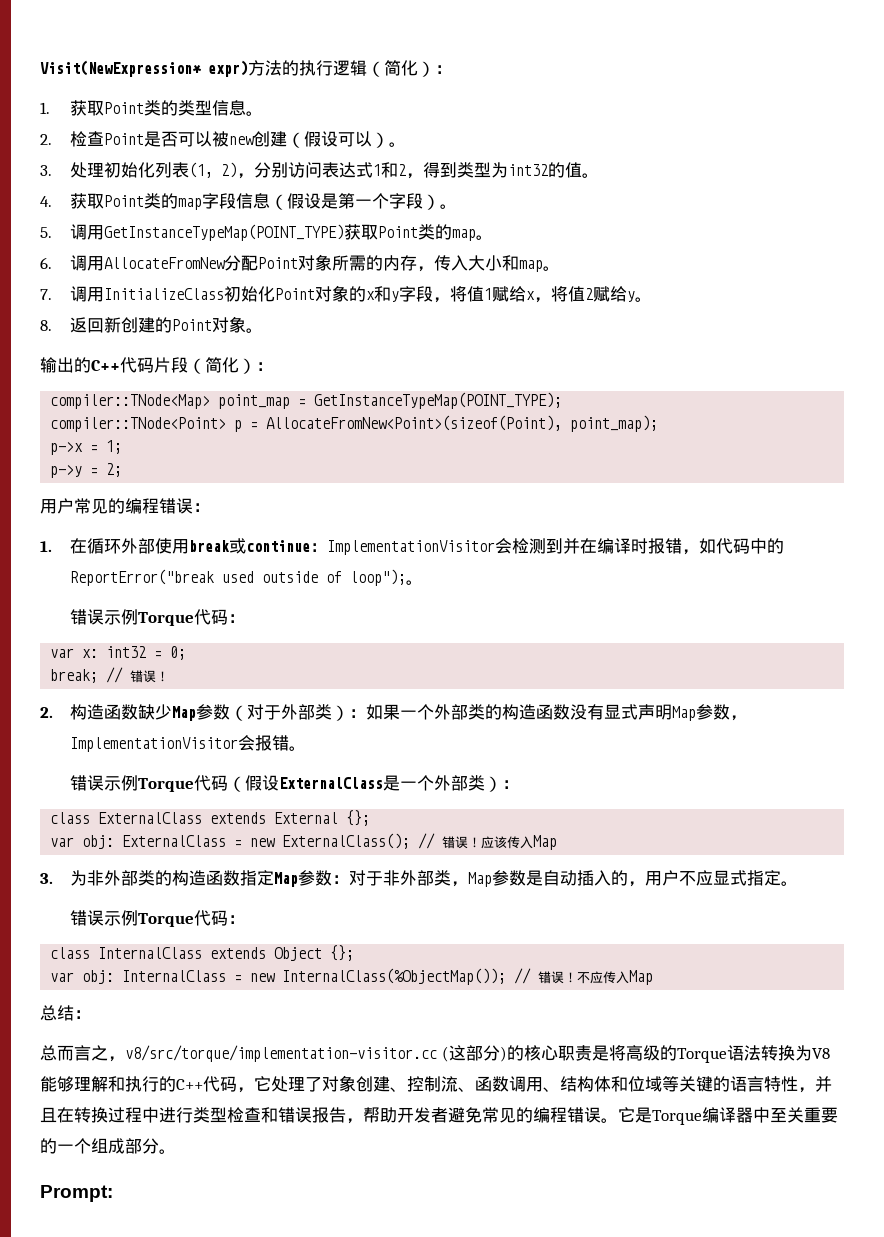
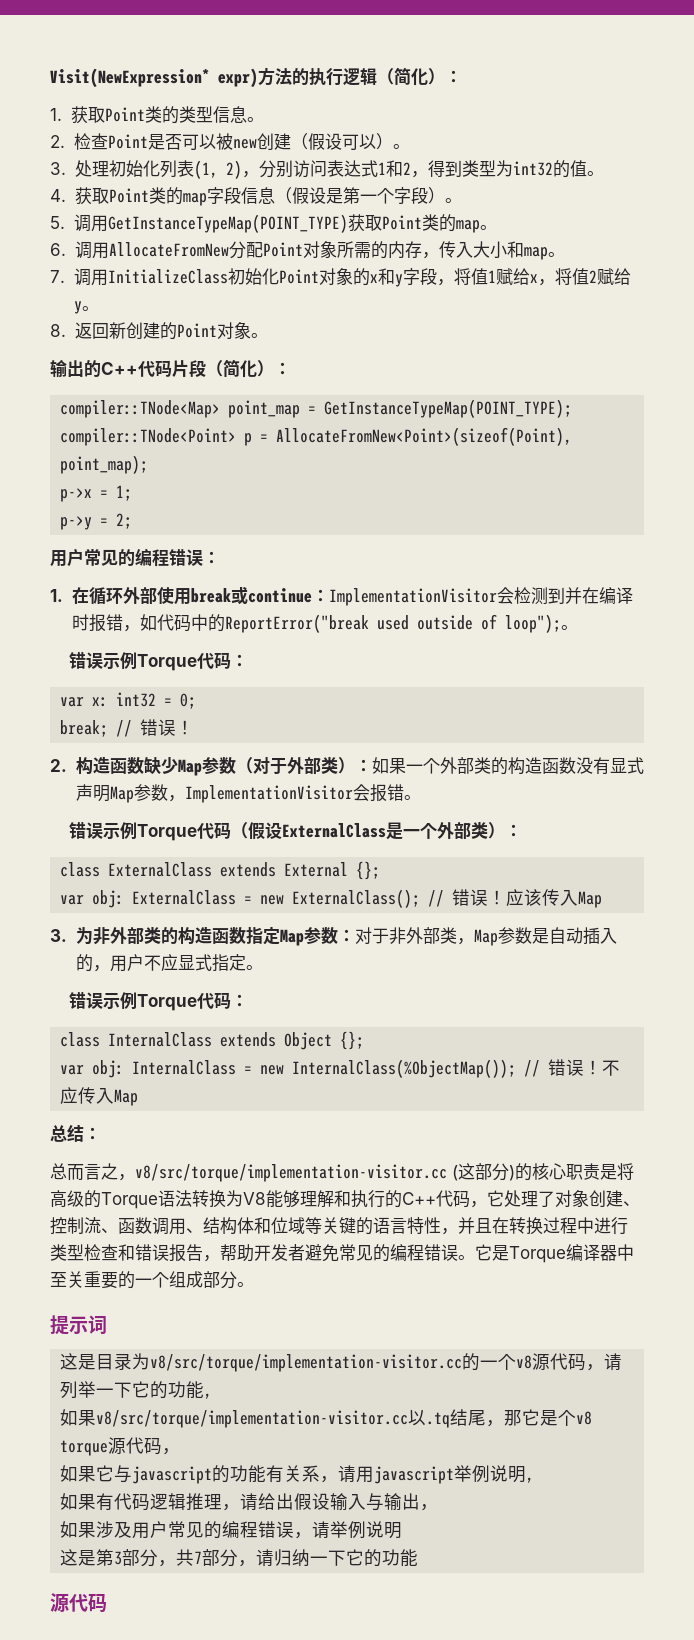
- Prompt:
+ 提示词
+ 这是目录为v8/src/torque/implementation-visitor.cc的一个v8源代码，请列举一下它的功能,
+ 如果v8/src/torque/implementation-visitor.cc以.tq结尾，那它是个v8 torque源代码，
+ 如果它与javascript的功能有关系，请用javascript举例说明,
+ 如果有代码逻辑推理，请给出假设输入与输出，
+ 如果涉及用户常见的编程错误，请举例说明
+ 这是第3部分，共7部分，请归纳一下它的功能
+ 源代码

